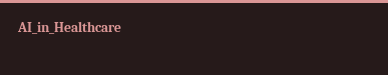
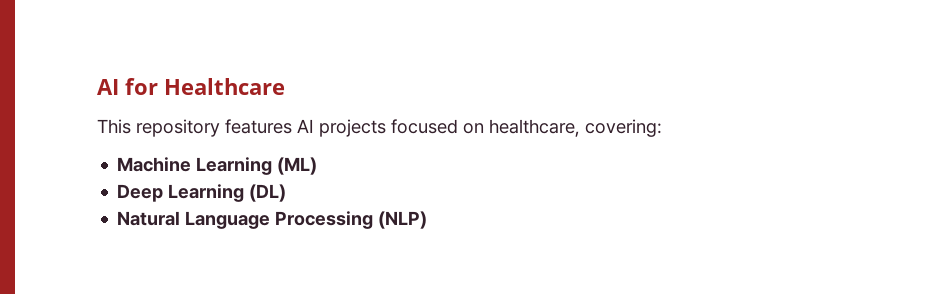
- AI_in_Healthcare
+ AI for Healthcare
+ This repository features AI projects focused on healthcare, covering:
+ Machine Learning (ML)
+ Deep Learning (DL)
+ Natural Language Processing (NLP)

